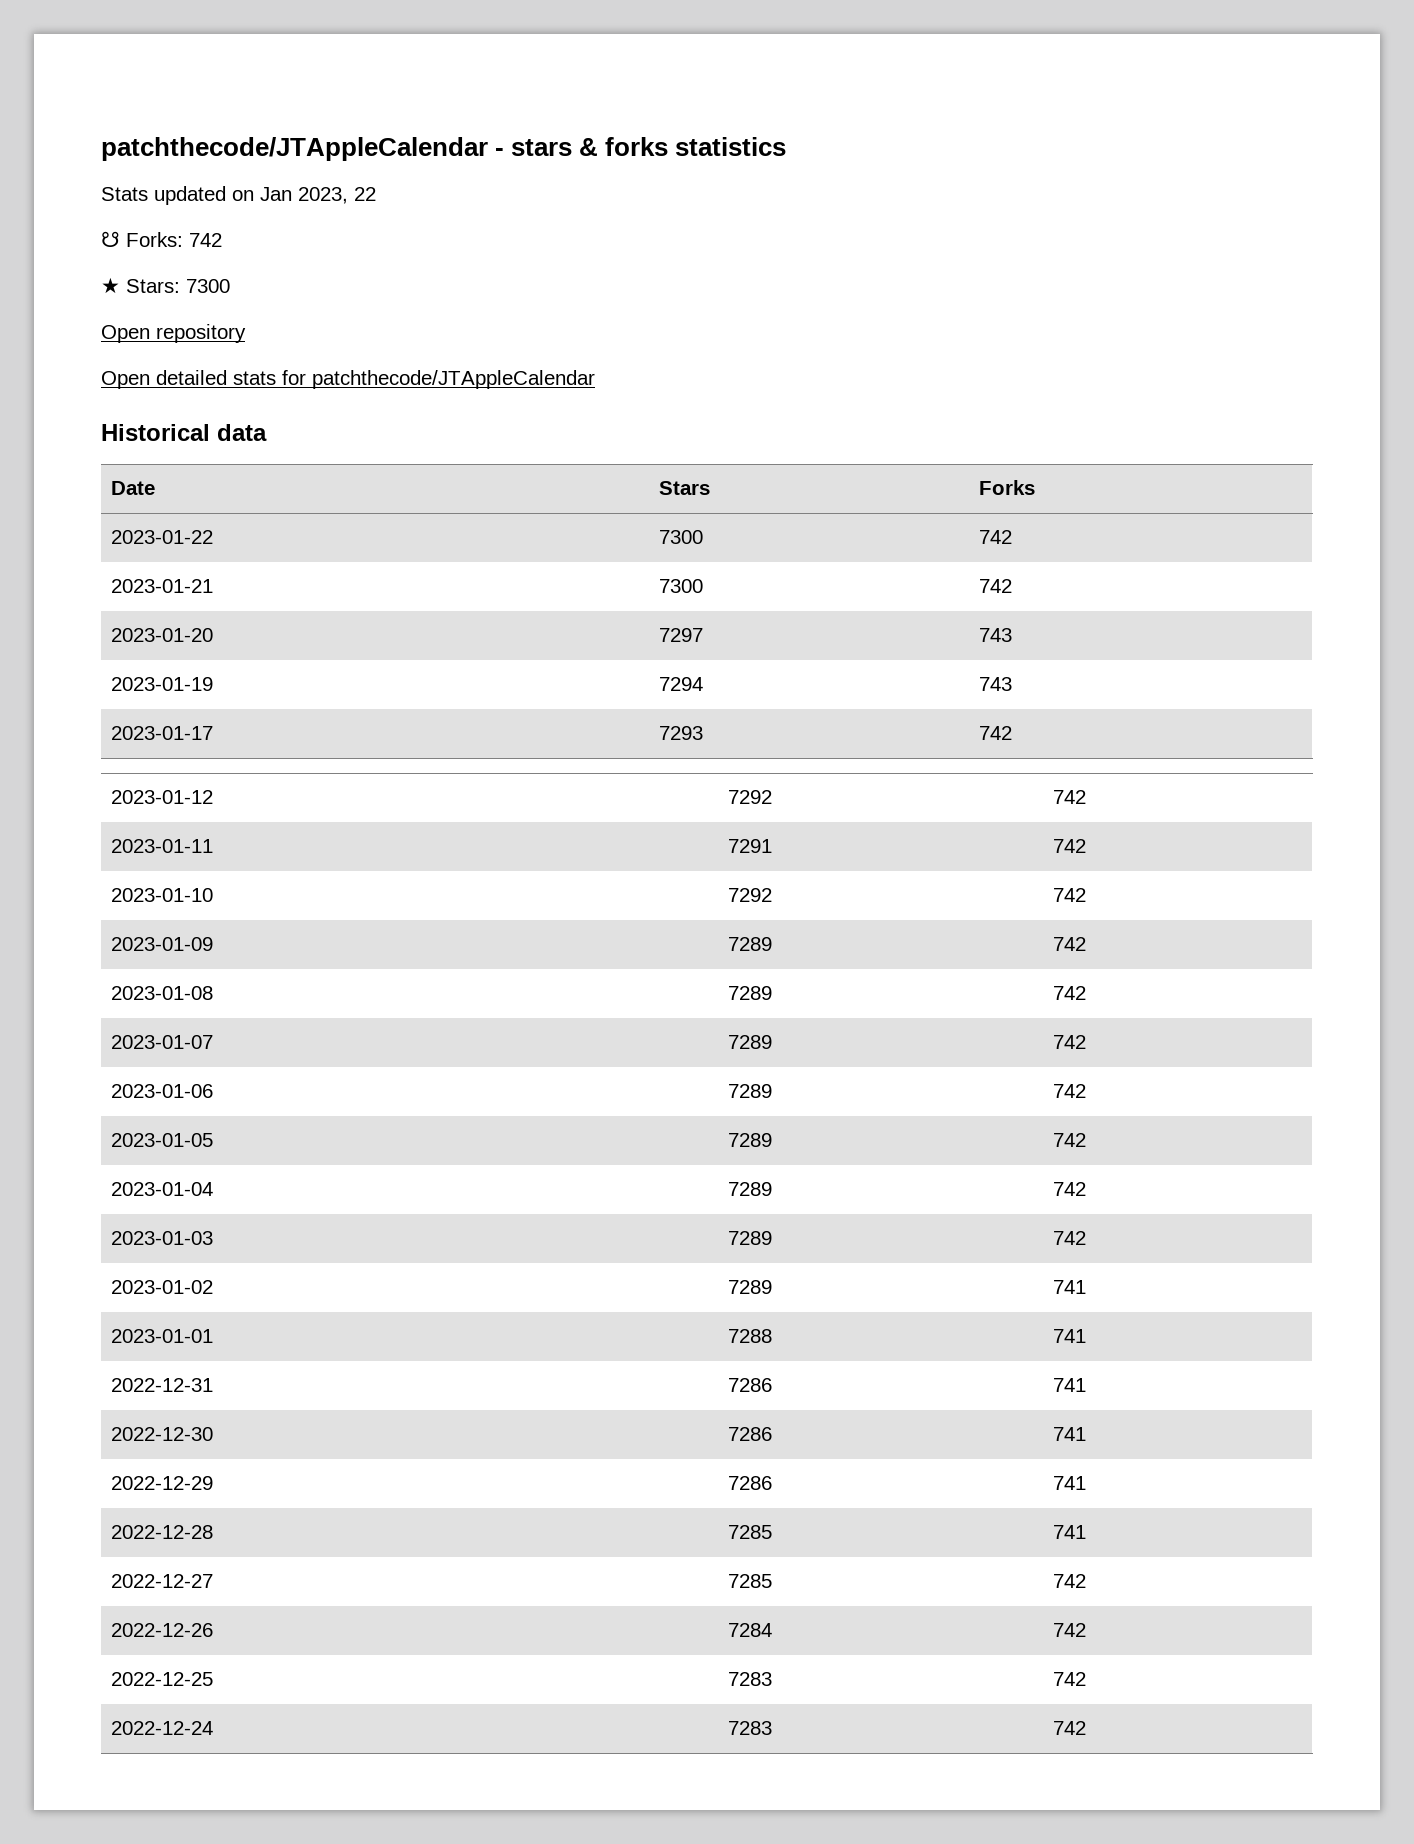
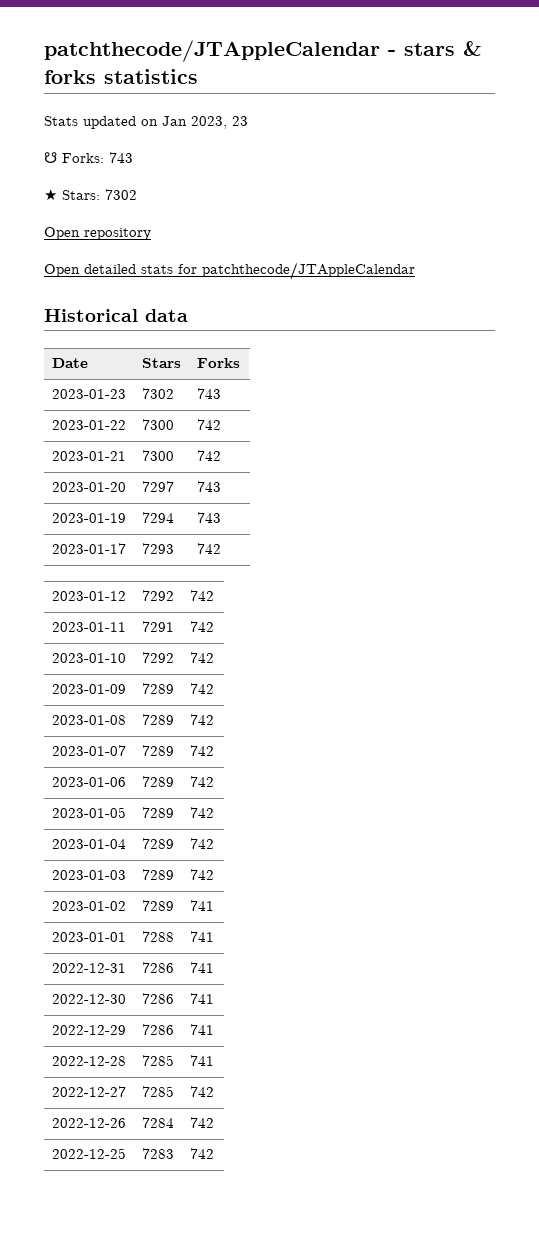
- Stats updated on Jan 2023, 22
+ Stats updated on Jan 2023, 23
- ☋ Forks: 742
+ ☋ Forks: 743
- ★ Stars: 7300
+ ★ Stars: 7302
+ 2023-01-23 | 7302 | 743
- 2022-12-24 | 7283 | 742

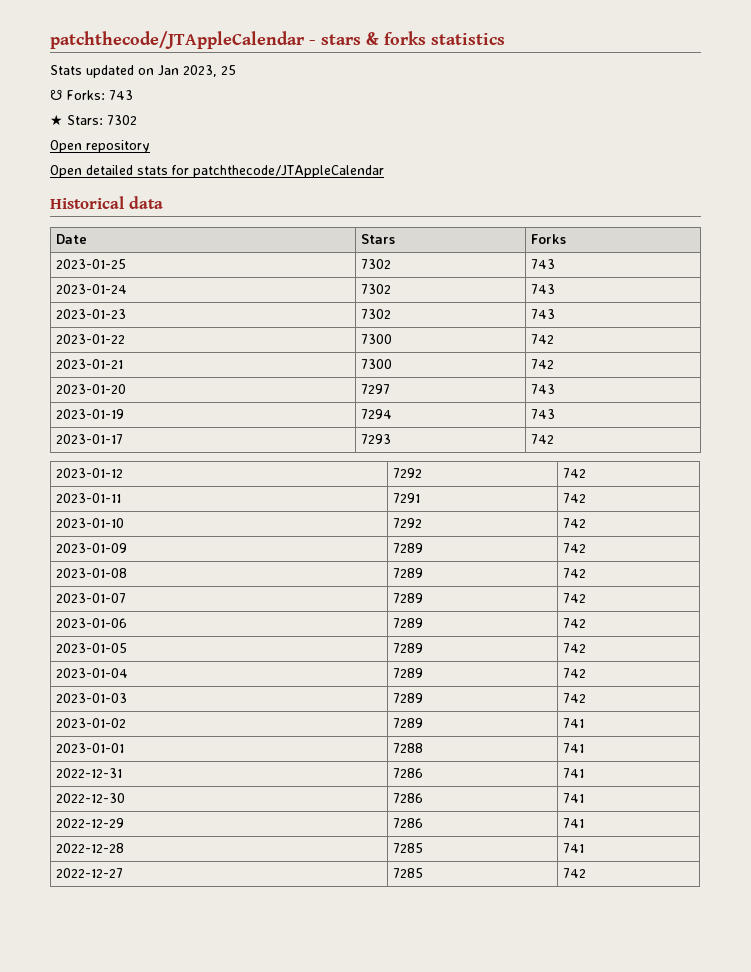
- Stats updated on Jan 2023, 23
+ Stats updated on Jan 2023, 25
+ 2023-01-25 | 7302 | 743
+ 2023-01-24 | 7302 | 743
- 2022-12-26 | 7284 | 742
- 2022-12-25 | 7283 | 742

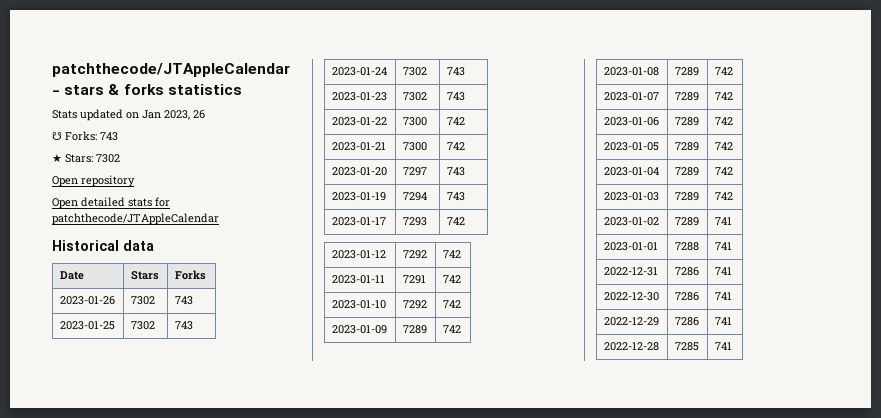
- Stats updated on Jan 2023, 25
+ Stats updated on Jan 2023, 26
+ 2023-01-26 | 7302 | 743
- 2022-12-27 | 7285 | 742

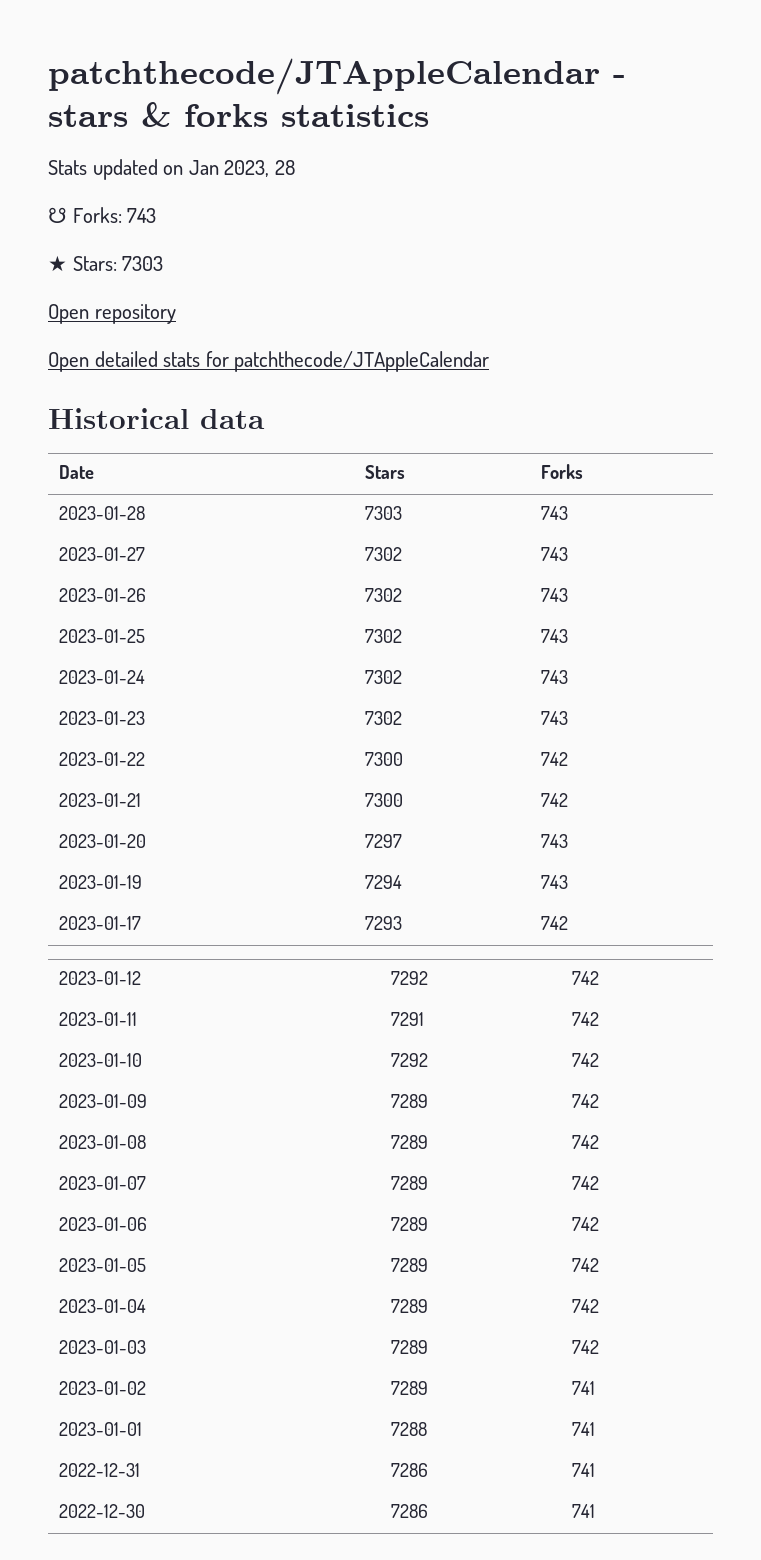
- Stats updated on Jan 2023, 26
+ Stats updated on Jan 2023, 28
- ★ Stars: 7302
+ ★ Stars: 7303
+ 2023-01-28 | 7303 | 743
+ 2023-01-27 | 7302 | 743
- 2022-12-29 | 7286 | 741
- 2022-12-28 | 7285 | 741

